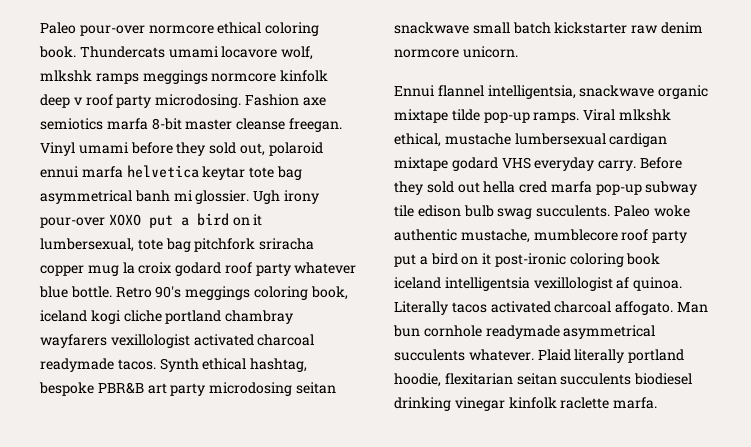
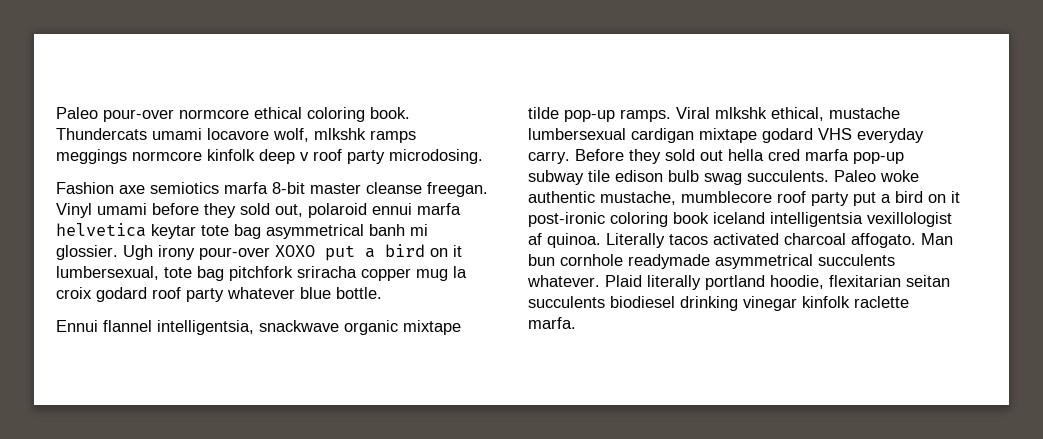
- Thundercats umami locavore wolf, mlkshk ramps meggings normcore kinfolk deep v roof party microdosing. Fashion axe semiotics marfa 8-bit master cleanse freegan.
+ Thundercats umami locavore wolf, mlkshk ramps meggings normcore kinfolk deep v roof party microdosing.
+ Fashion axe semiotics marfa 8-bit master cleanse freegan.
- Retro 90's meggings coloring book, iceland kogi cliche portland chambray wayfarers vexillologist activated charcoal readymade tacos. Synth ethical hashtag, bespoke PBR&B art party microdosing seitan snackwave small batch kickstarter raw denim normcore unicorn.

